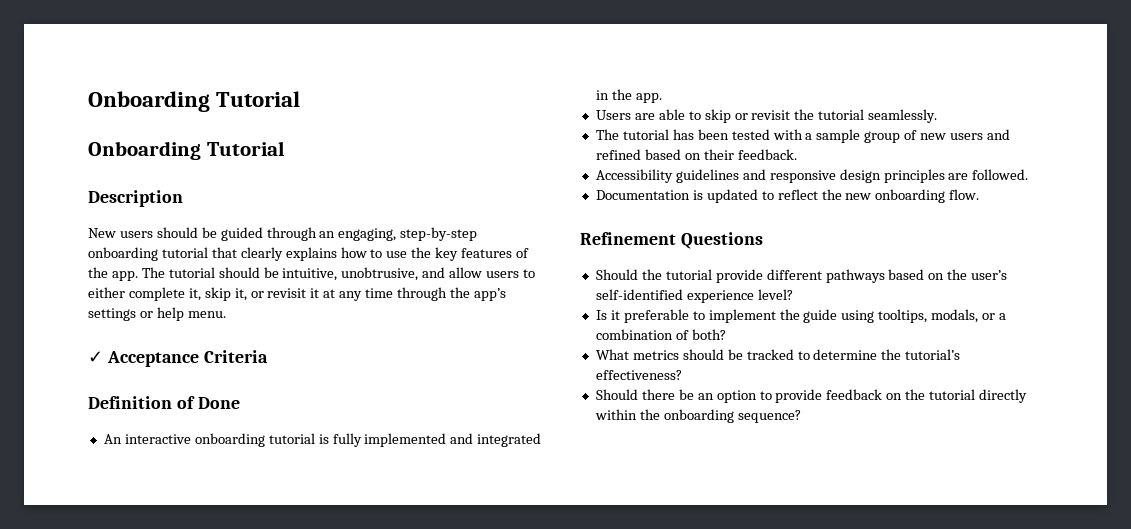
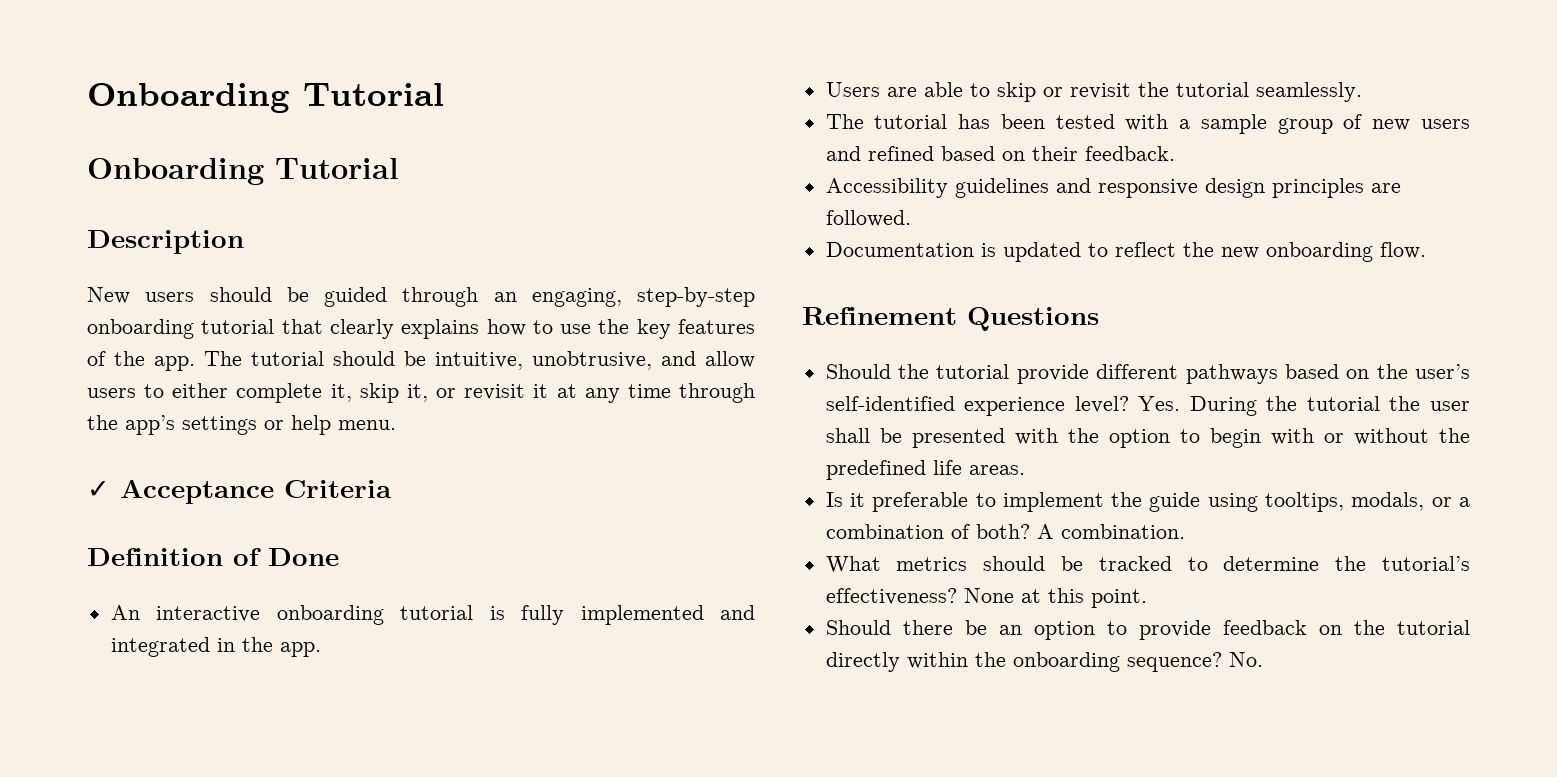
+ Yes. During the tutorial the user shall be presented with the option to begin with or without the predefined life areas.
+ A combination.
+ None at this point.
+ No.

